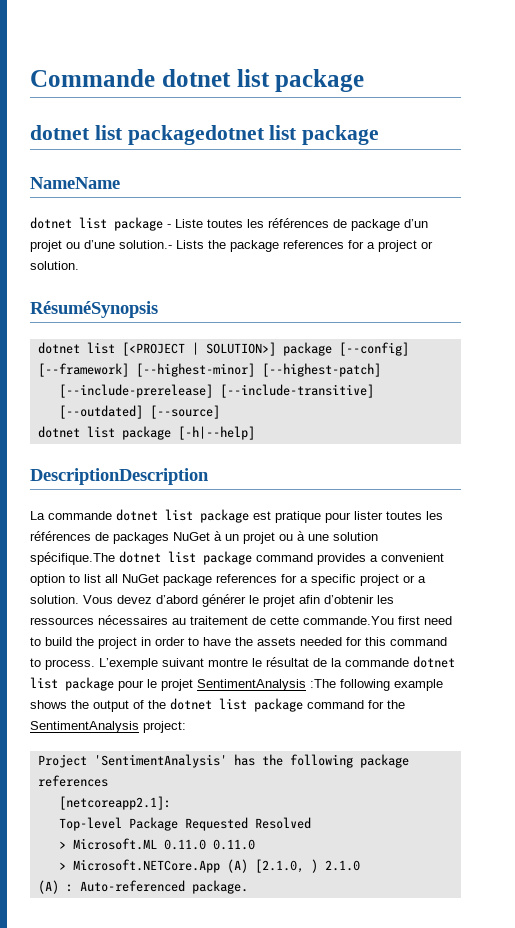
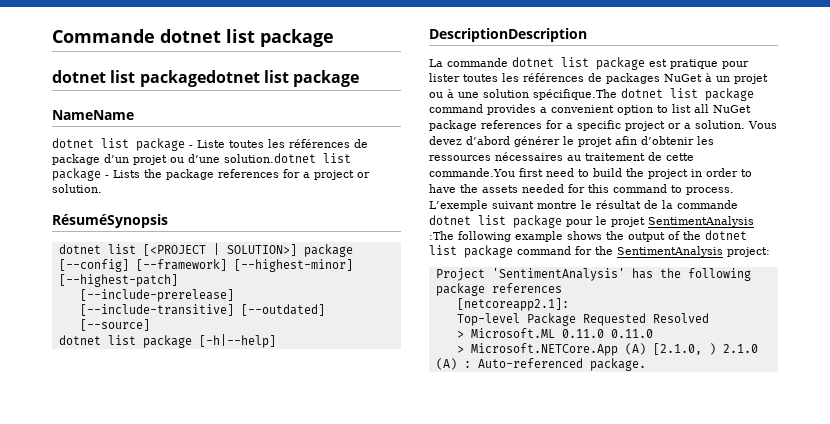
- dotnet list package - Liste toutes les références de package d’un projet ou d’une solution.- Lists the package references for a project or solution.
+ dotnet list package - Liste toutes les références de package d’un projet ou d’une solution.dotnet list package - Lists the package references for a project or solution.

